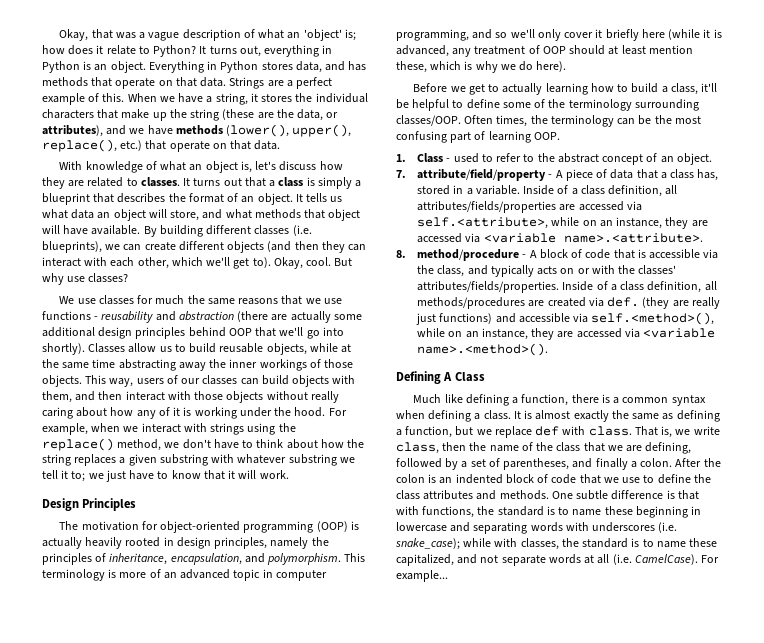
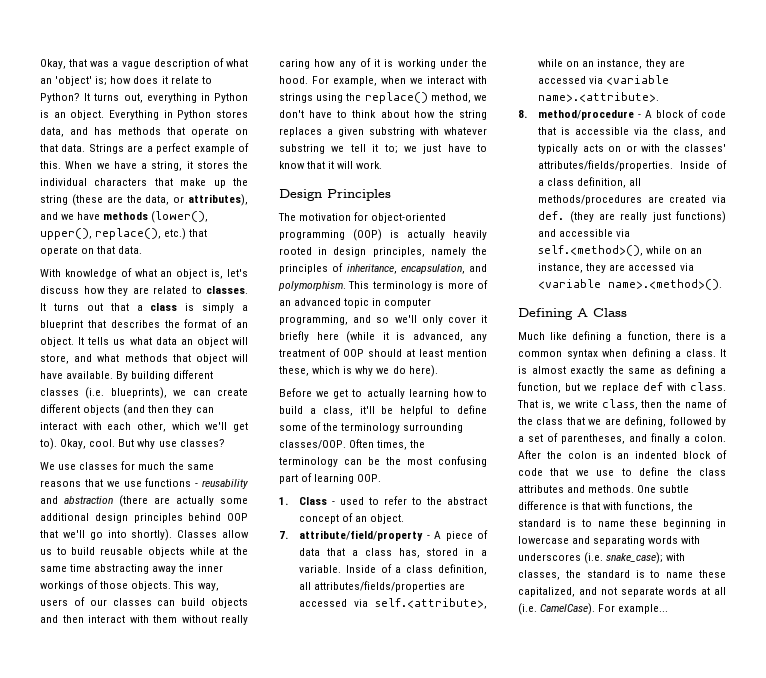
- Classes allow us to build reusable objects, while at the same time abstracting away the inner workings of those objects.
+ Classes allow us to build reusable objects while at the same time abstracting away the inner workings of those objects.
- This way, users of our classes can build objects with them, and then interact with those objects without really caring about how any of it is working under the hood.
+ This way, users of our classes can build objects and then interact with them without really caring how any of it is working under the hood.
- One subtle difference is that with functions, the standard is to name these beginning in lowercase and separating words with underscores (i.e. snake_case); while with classes, the standard is to name these capitalized, and not separate words at all (i.e. CamelCase).
+ One subtle difference is that with functions, the standard is to name these beginning in lowercase and separating words with underscores (i.e. snake_case); with classes, the standard is to name these capitalized, and not separate words at all (i.e. CamelCase).

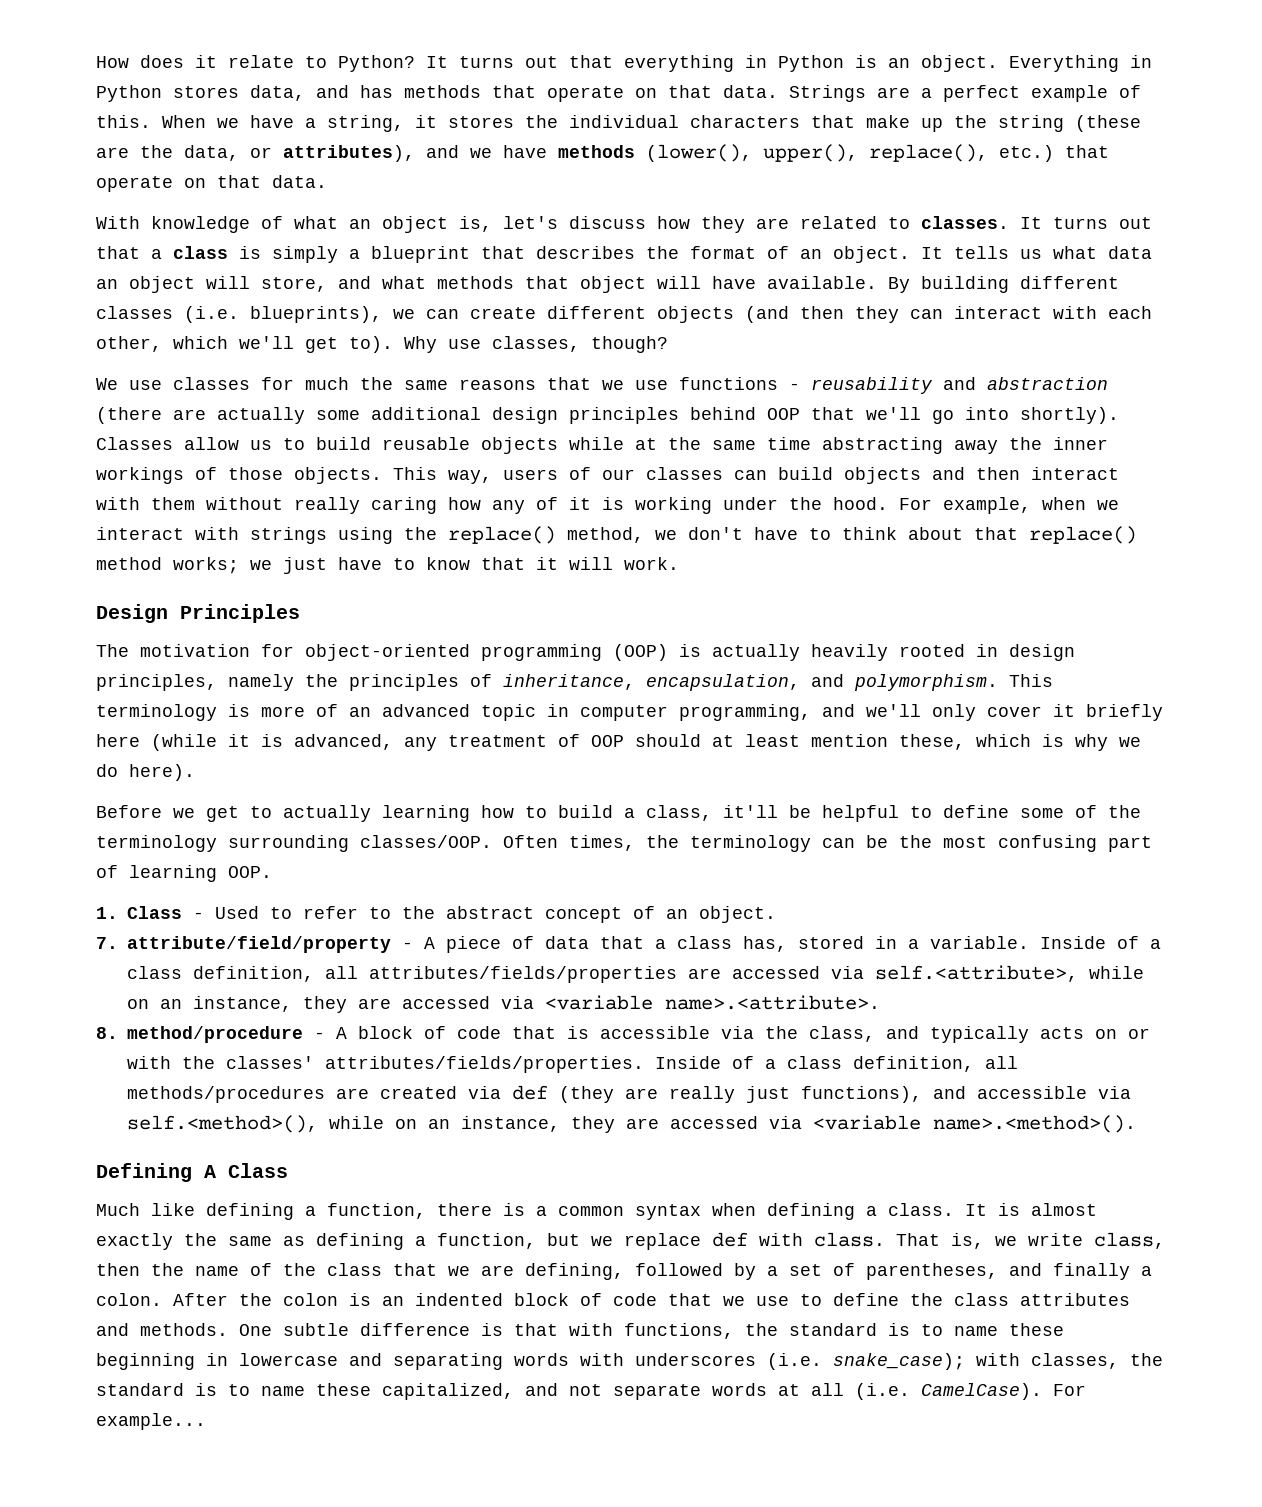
- Okay, that was a vague description of what an 'object' is; how does it relate to Python?
+ How does it relate to Python?
- It turns out, everything in Python is an object.
+ It turns out that everything in Python is an object.
- Okay, cool. But why use classes?
+ Why use classes, though?
- For example, when we interact with strings using the replace() method, we don't have to think about how the string replaces a given substring with whatever substring we tell it to; we just have to know that it will work.
+ For example, when we interact with strings using the replace() method, we don't have to think about that replace() method works; we just have to know that it will work.
- This terminology is more of an advanced topic in computer programming, and so we'll only cover it briefly here (while it is advanced, any treatment of OOP should at least mention these, which is why we do here).
+ This terminology is more of an advanced topic in computer programming, and we'll only cover it briefly here (while it is advanced, any treatment of OOP should at least mention these, which is why we do here).
- 1. Class - used to refer to the abstract concept of an object.
+ 1. Class - Used to refer to the abstract concept of an object.
- Inside of a class definition, all methods/procedures are created via def. (they are really just functions) and accessible via self.<method>(), while on an instance, they are accessed via <variable name>.<method>().
+ Inside of a class definition, all methods/procedures are created via def (they are really just functions), and accessible via self.<method>(), while on an instance, they are accessed via <variable name>.<method>().

